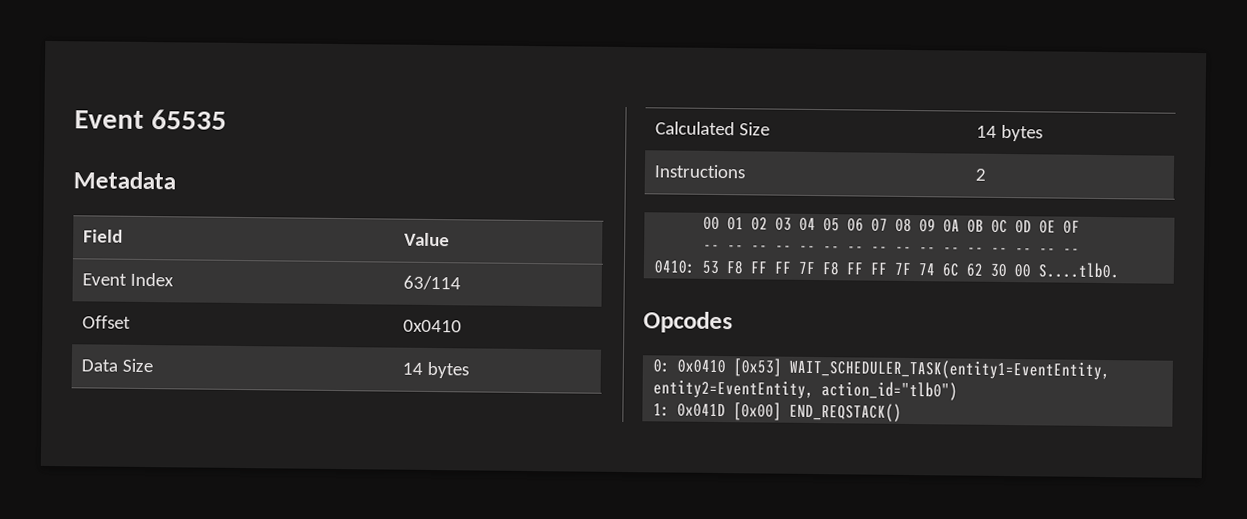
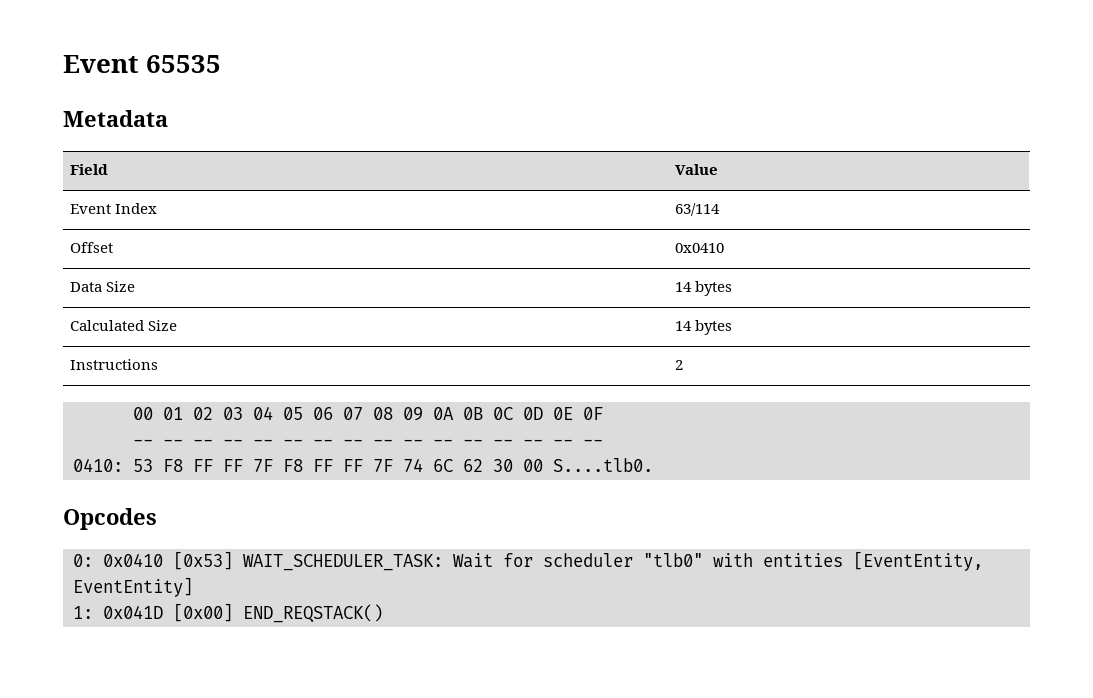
- 0: 0x0410 [0x53] WAIT_SCHEDULER_TASK(entity1=EventEntity, entity2=EventEntity, action_id="tlb0")
+ 0: 0x0410 [0x53] WAIT_SCHEDULER_TASK: Wait for scheduler "tlb0" with entities [EventEntity, EventEntity]

